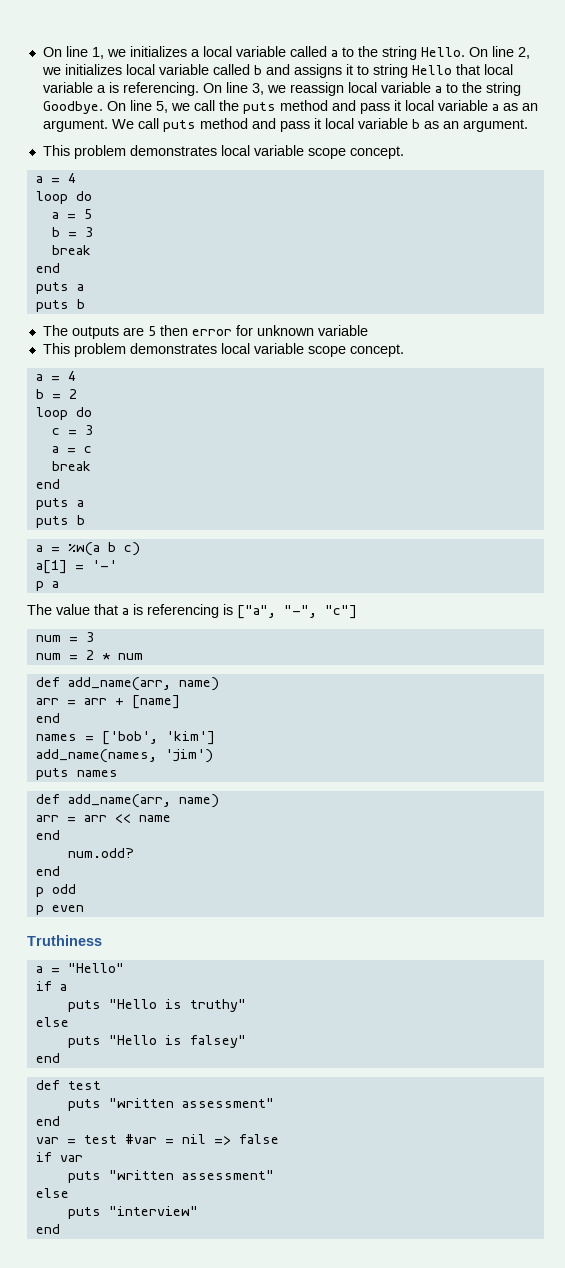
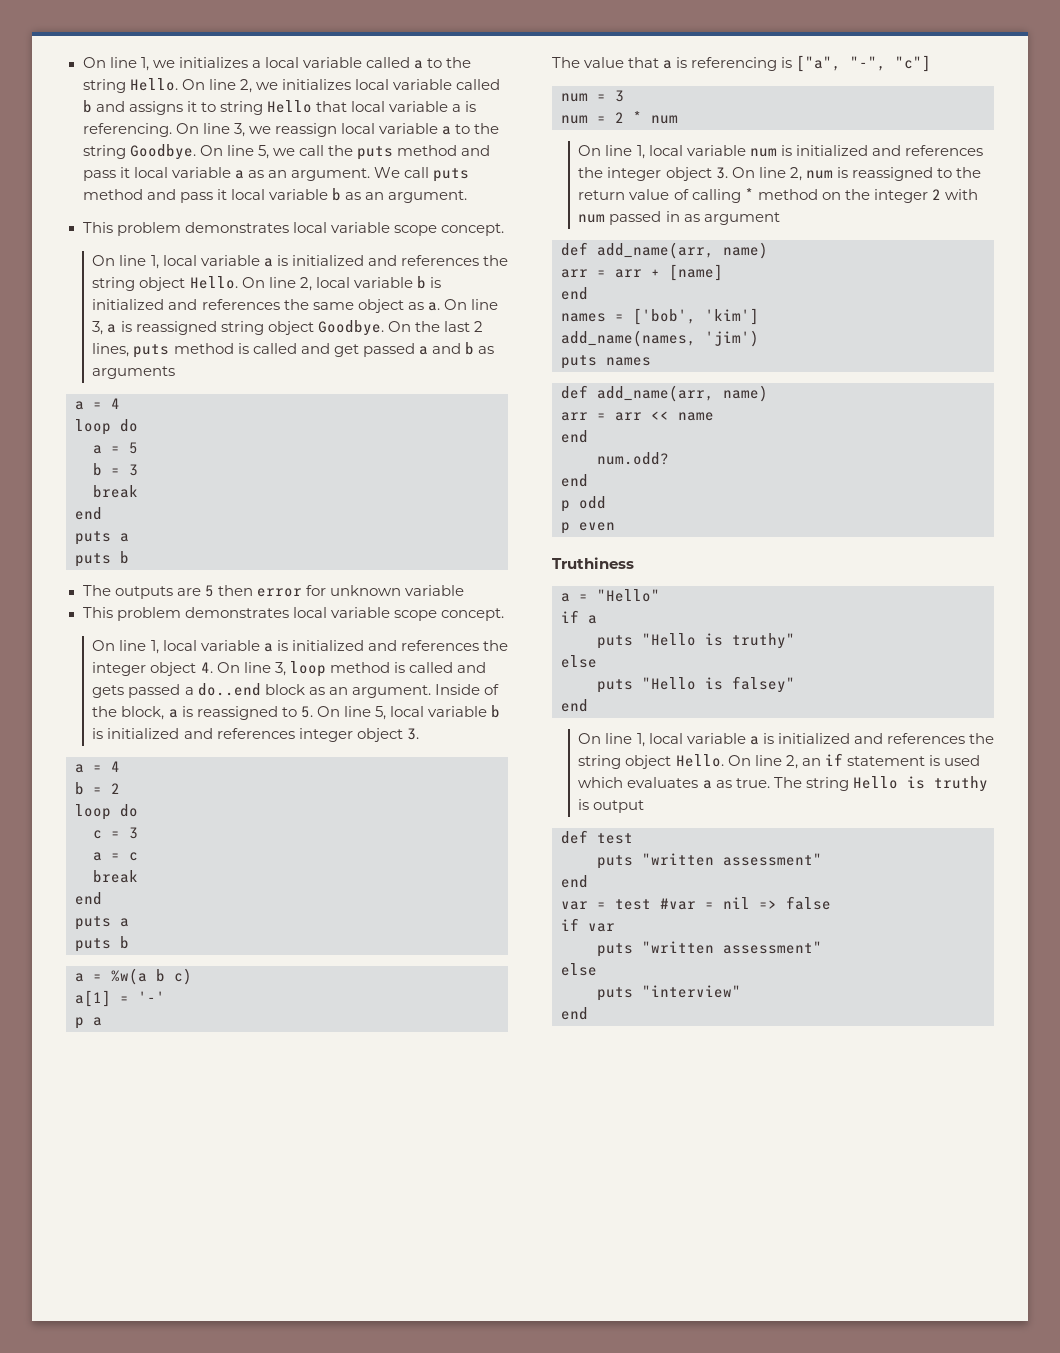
+ On line 1, local variable a is initialized and references the string object Hello. On line 2, local variable b is initialized and references the same object as a. On line 3, a is reassigned string object Goodbye. On the last 2 lines, puts method is called and get passed a and b as arguments
+ On line 1, local variable a is initialized and references the integer object 4. On line 3, loop method is called and gets passed a do..end block as an argument. Inside of the block, a is reassigned to 5. On line 5, local variable b is initialized and references integer object 3.
+ On line 1, local variable num is initialized and references the integer object 3. On line 2, num is reassigned to the return value of calling * method on the integer 2 with num passed in as argument
+ On line 1, local variable a is initialized and references the string object Hello. On line 2, an if statement is used which evaluates a as true. The string Hello is truthy is output

